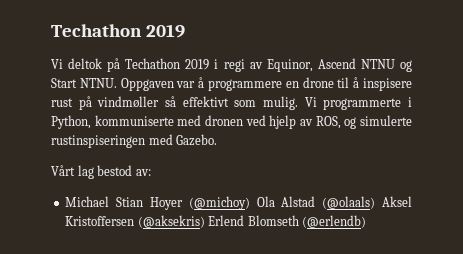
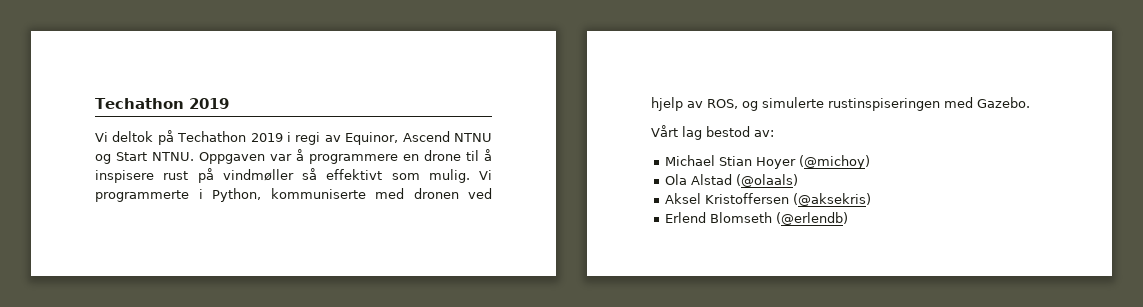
- Michael Stian Hoyer (@michoy) Ola Alstad (@olaals) Aksel Kristoffersen (@aksekris) Erlend Blomseth (@erlendb)
+ Michael Stian Hoyer (@michoy)
+ Ola Alstad (@olaals)
+ Aksel Kristoffersen (@aksekris)
+ Erlend Blomseth (@erlendb)

